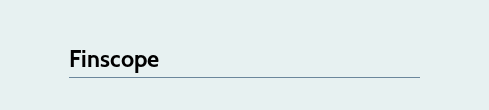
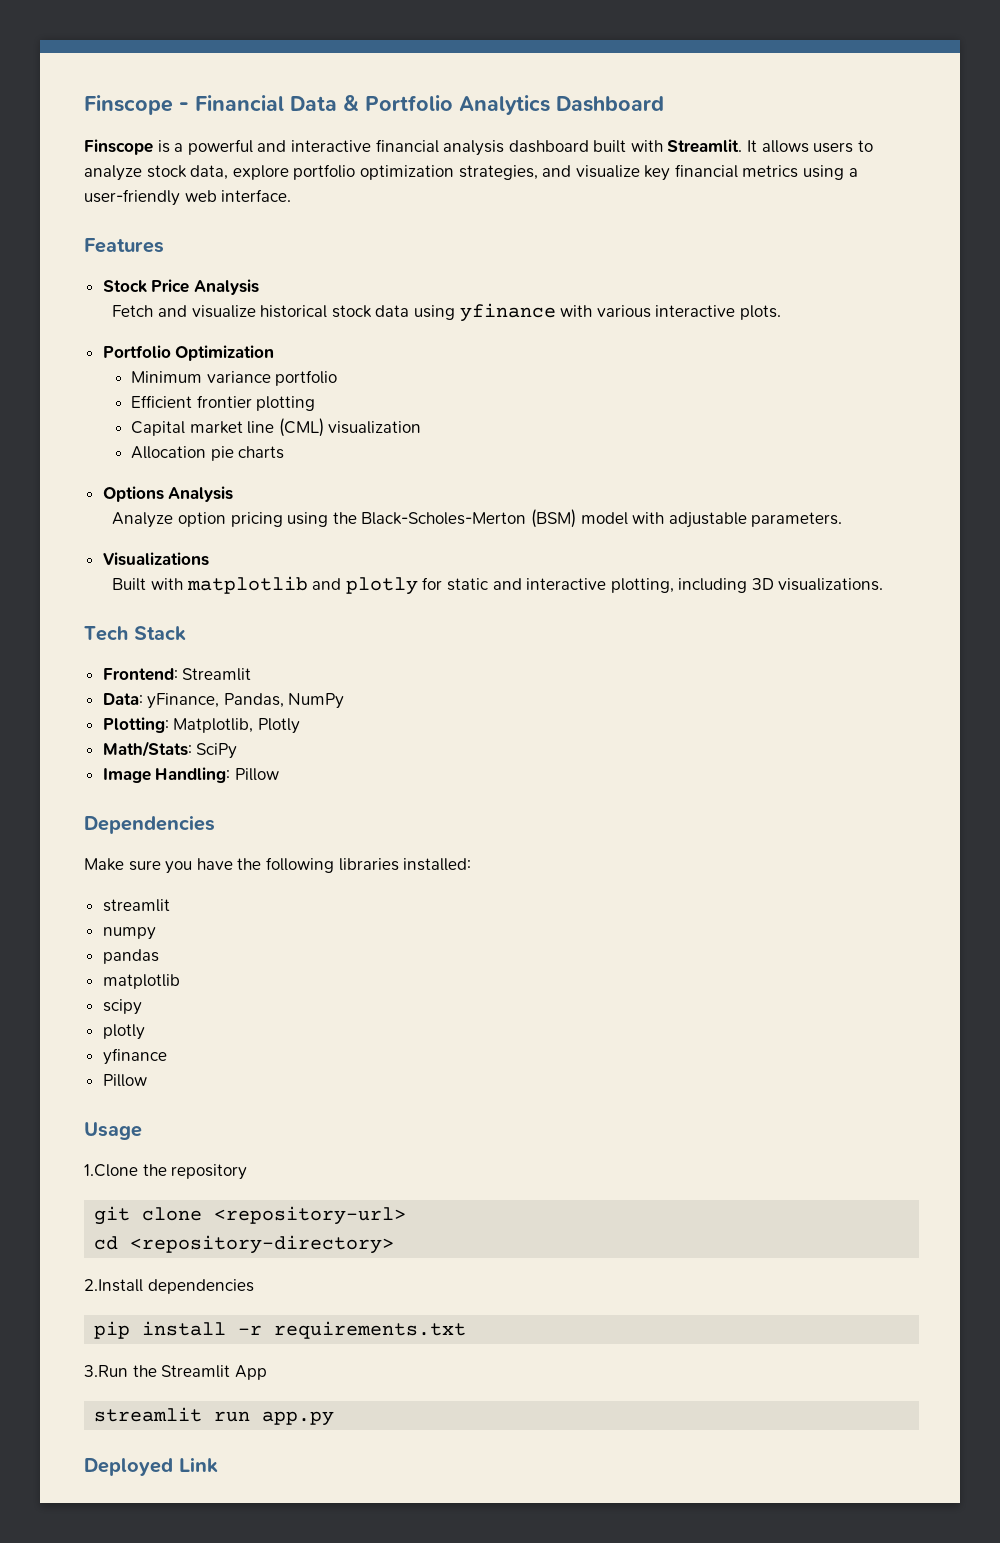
- Finscope
+ Finscope - Financial Data & Portfolio Analytics Dashboard
+ Finscope is a powerful and interactive financial analysis dashboard built with Streamlit. It allows users to analyze stock data, explore portfolio optimization strategies, and visualize key financial metrics using a user-friendly web interface.
+ Features
+ Stock Price Analysis
+ Fetch and visualize historical stock data using yfinance with various interactive plots.
+ Portfolio Optimization
+ Minimum variance portfolio
+ Efficient frontier plotting
+ Capital market line (CML) visualization
+ Allocation pie charts
+ Options Analysis
+ Analyze option pricing using the Black-Scholes-Merton (BSM) model with adjustable parameters.
+ Visualizations
+ Built with matplotlib and plotly for static and interactive plotting, including 3D visualizations.
+ Tech Stack
+ Frontend: Streamlit
+ Data: yFinance, Pandas, NumPy
+ Plotting: Matplotlib, Plotly
+ Math/Stats: SciPy
+ Image Handling: Pillow
+ Dependencies
+ Make sure you have the following libraries installed:
+ streamlit
+ numpy
+ pandas
+ matplotlib
+ scipy
+ plotly
+ yfinance
+ Pillow
+ Usage
+ 1.Clone the repository
+ git clone <repository-url>
+ cd <repository-directory>
+ 2.Install dependencies
+ pip install -r requirements.txt
+ 3.Run the Streamlit App
+ streamlit run app.py
+ Deployed Link

